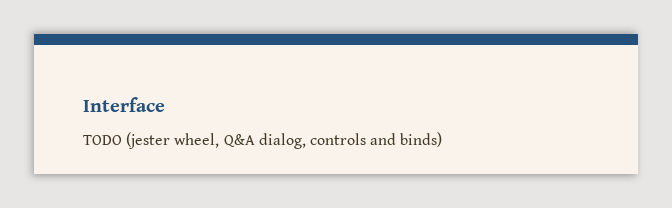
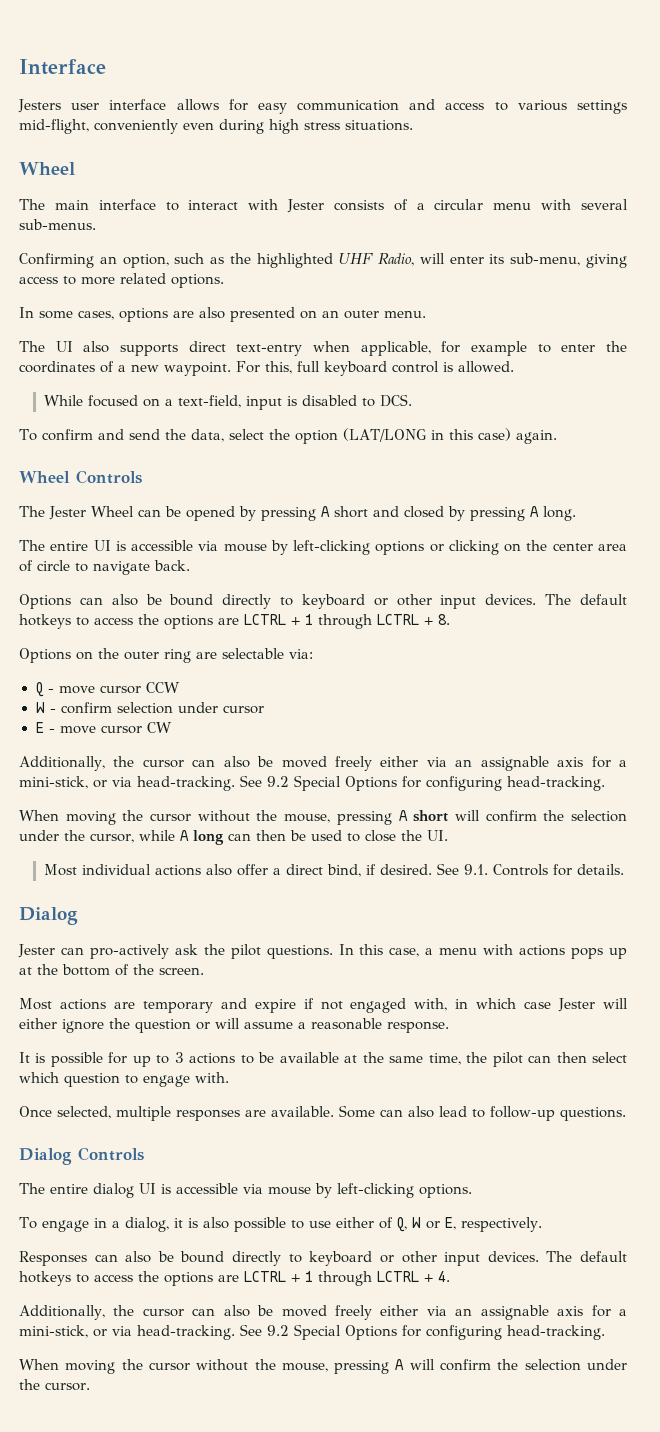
- TODO (jester wheel, Q&A dialog, controls and binds)
+ Jesters user interface allows for easy communication and access to various settings mid-flight, conveniently even during high stress situations.
+ Wheel
+ The main interface to interact with Jester consists of a circular menu with several sub-menus.
+ Confirming an option, such as the highlighted UHF Radio, will enter its sub-menu, giving access to more related options.
+ In some cases, options are also presented on an outer menu.
+ The UI also supports direct text-entry when applicable, for example to enter the coordinates of a new waypoint. For this, full keyboard control is allowed.
+ While focused on a text-field, input is disabled to DCS.
+ To confirm and send the data, select the option (LAT/LONG in this case) again.
+ Wheel Controls
+ The Jester Wheel can be opened by pressing A short and closed by pressing A long.
+ The entire UI is accessible via mouse by left-clicking options or clicking on the center area of circle to navigate back.
+ Options can also be bound directly to keyboard or other input devices. The default hotkeys to access the options are LCTRL + 1 through LCTRL + 8.
+ Options on the outer ring are selectable via:
+ Q - move cursor CCW
+ W - confirm selection under cursor
+ E - move cursor CW
+ Additionally, the cursor can also be moved freely either via an assignable axis for a mini-stick, or via head-tracking. See 9.2 Special Options for configuring head-tracking.
+ When moving the cursor without the mouse, pressing A short will confirm the selection under the cursor, while A long can then be used to close the UI.
+ Most individual actions also offer a direct bind, if desired. See 9.1. Controls for details.
+ Dialog
+ Jester can pro-actively ask the pilot questions. In this case, a menu with actions pops up at the bottom of the screen.
+ Most actions are temporary and expire if not engaged with, in which case Jester will either ignore the question or will assume a reasonable response.
+ It is possible for up to 3 actions to be available at the same time, the pilot can then select which question to engage with.
+ Once selected, multiple responses are available. Some can also lead to follow-up questions.
+ Dialog Controls
+ The entire dialog UI is accessible via mouse by left-clicking options.
+ To engage in a dialog, it is also possible to use either of Q, W or E, respectively.
+ Responses can also be bound directly to keyboard or other input devices. The default hotkeys to access the options are LCTRL + 1 through LCTRL + 4.
+ Additionally, the cursor can also be moved freely either via an assignable axis for a mini-stick, or via head-tracking. See 9.2 Special Options for configuring head-tracking.
+ When moving the cursor without the mouse, pressing A will confirm the selection under the cursor.

